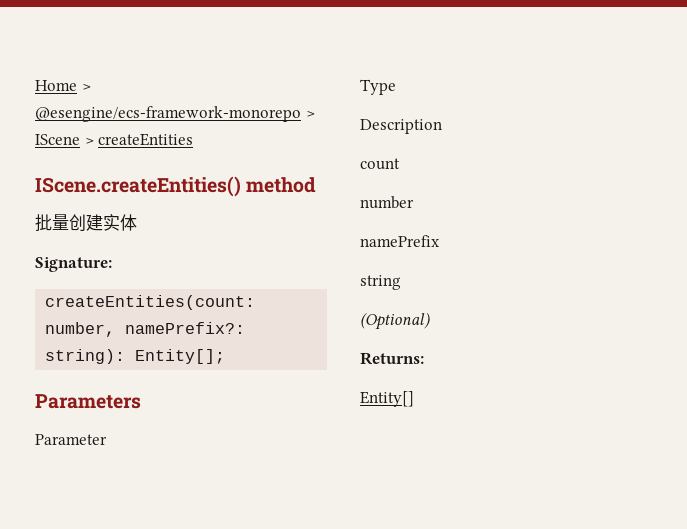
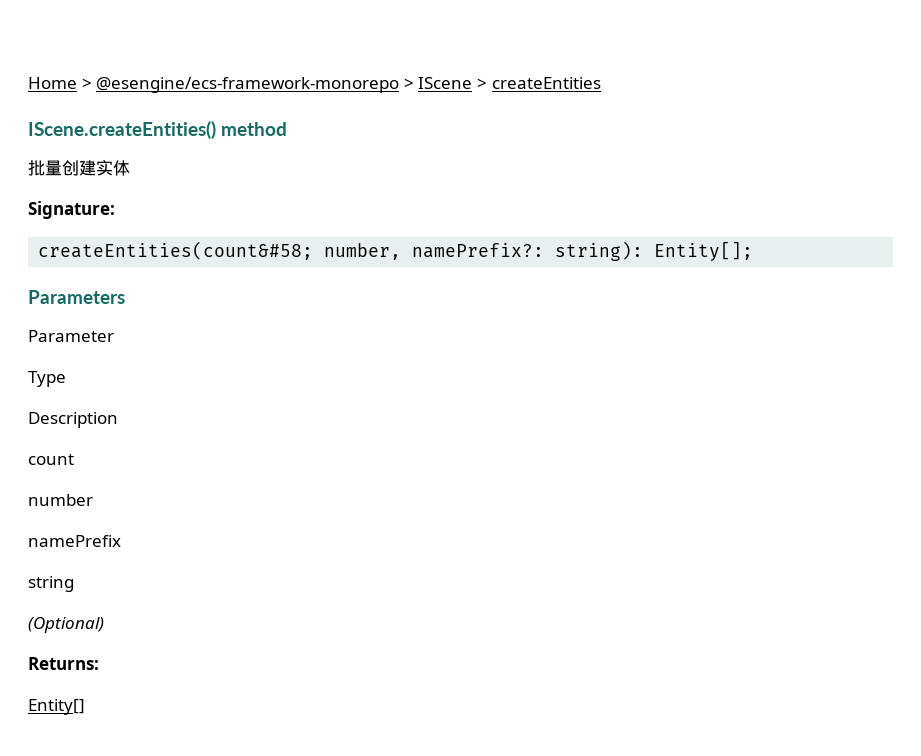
- createEntities(count: number, namePrefix?: string): Entity[];
+ createEntities(count&#58; number, namePrefix?: string): Entity[];

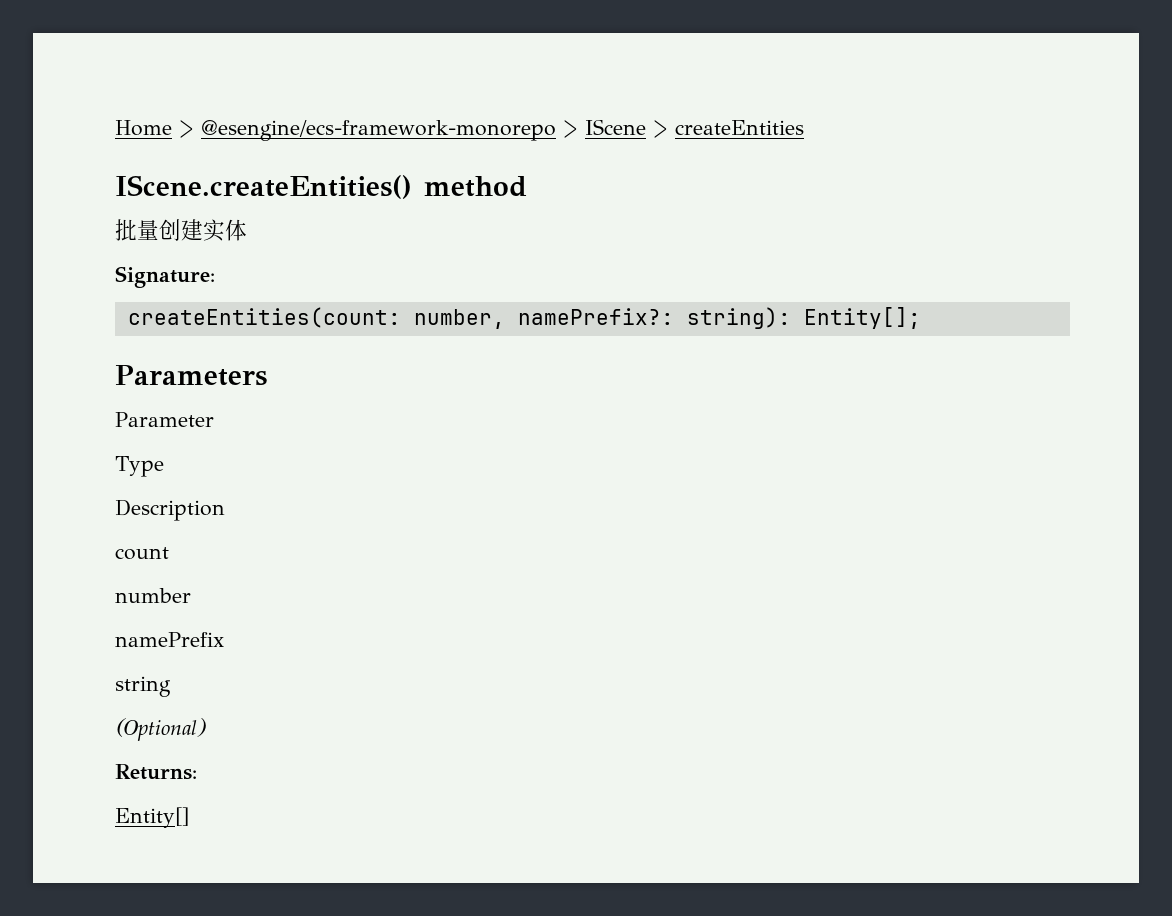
- createEntities(count&#58; number, namePrefix?: string): Entity[];
+ createEntities(count: number, namePrefix?: string): Entity[];

